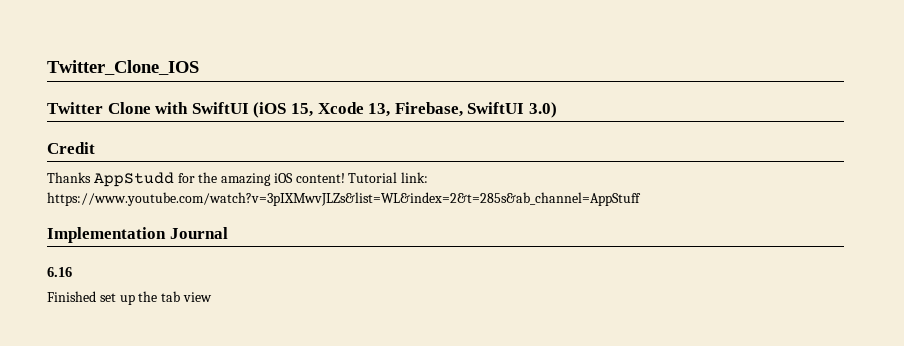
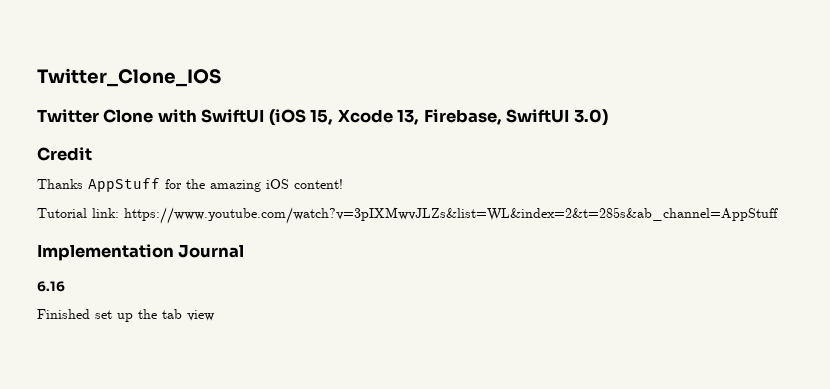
- Thanks AppStudd for the amazing iOS content! Tutorial link: https://www.youtube.com/watch?v=3pIXMwvJLZs&list=WL&index=2&t=285s&ab_channel=AppStuff
+ Thanks AppStuff for the amazing iOS content!
+ Tutorial link: https://www.youtube.com/watch?v=3pIXMwvJLZs&list=WL&index=2&t=285s&ab_channel=AppStuff

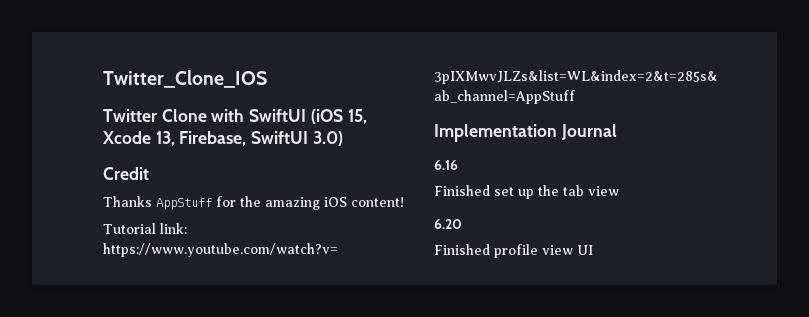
+ 6.20
+ Finished profile view UI

